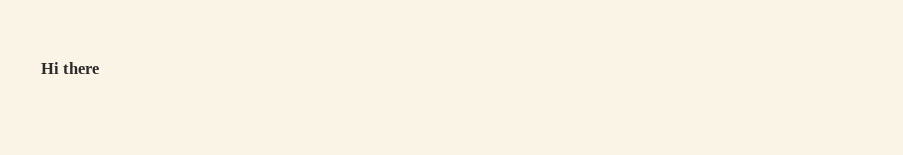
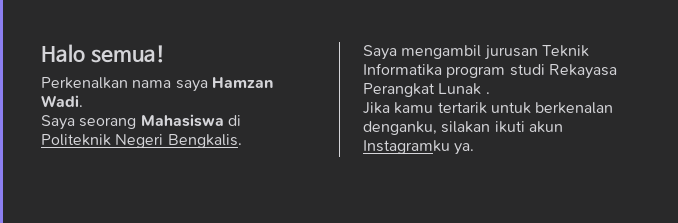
- Hi there
+ Halo semua!
+ Perkenalkan nama saya Hamzan Wadi.
+ Saya seorang Mahasiswa di Politeknik Negeri Bengkalis.
+ Saya mengambil jurusan Teknik Informatika program studi Rekayasa Perangkat Lunak .
+ Jika kamu tertarik untuk berkenalan denganku, silakan ikuti akun Instagramku ya.

